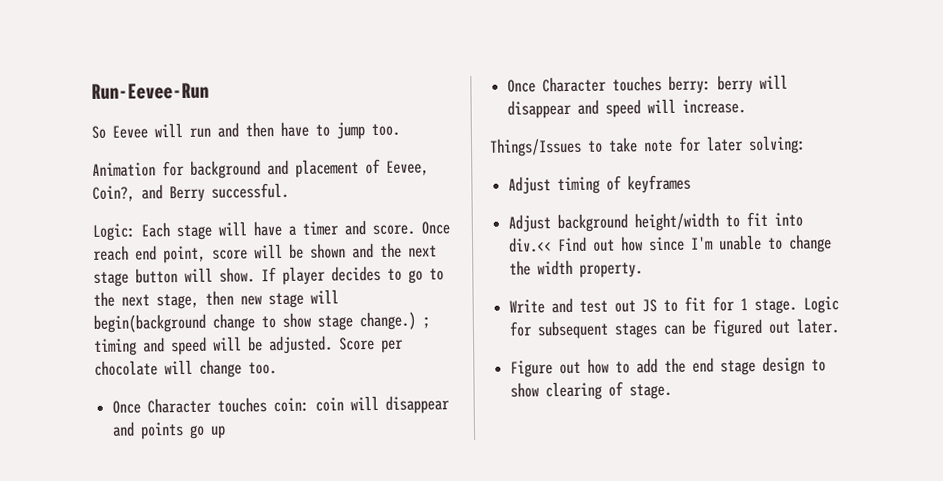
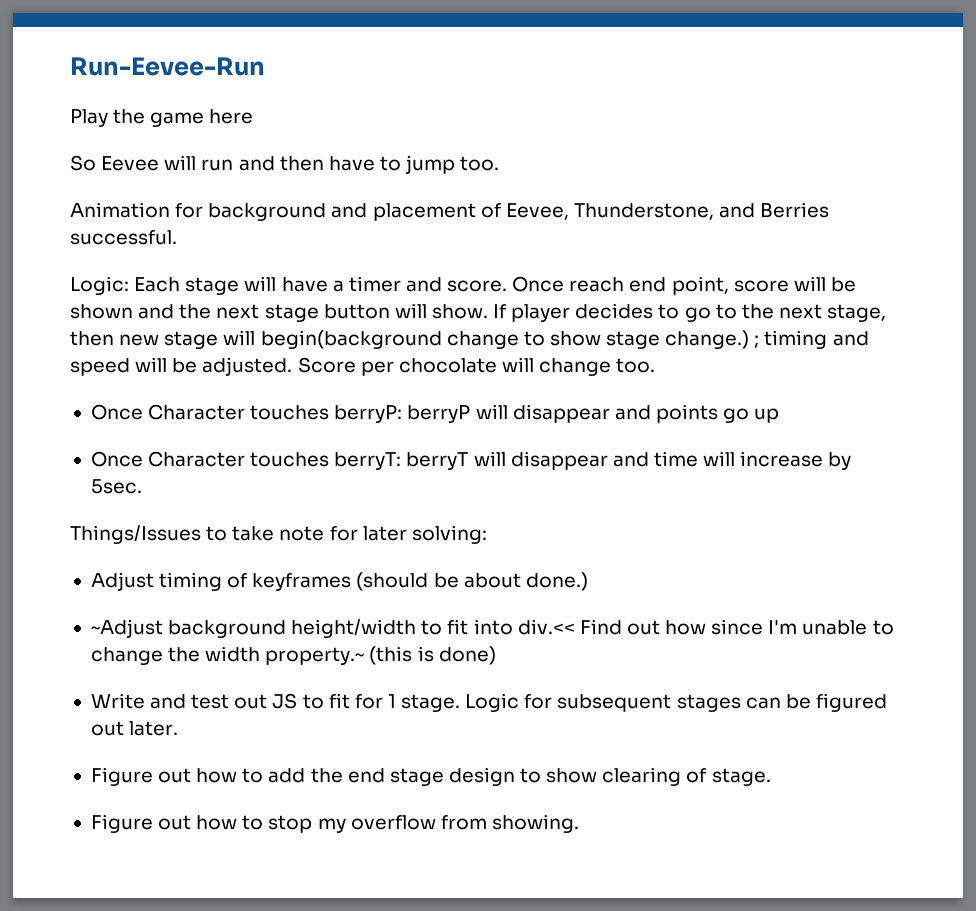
+ Play the game here
- Animation for background and placement of Eevee, Coin?, and Berry successful.
+ Animation for background and placement of Eevee, Thunderstone, and Berries successful.
- Once Character touches coin: coin will disappear and points go up
+ Once Character touches berryP: berryP will disappear and points go up
- Once Character touches berry: berry will disappear and speed will increase.
+ Once Character touches berryT: berryT will disappear and time will increase by 5sec.
- Adjust timing of keyframes
- Adjust background height/width to fit into div.<< Find out how since I'm unable to change the width property.
+ Adjust timing of keyframes (should be about done.)
+ ~Adjust background height/width to fit into div.<< Find out how since I'm unable to change the width property.~ (this is done)
+ Figure out how to stop my overflow from showing.

